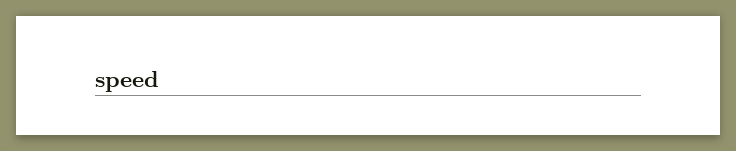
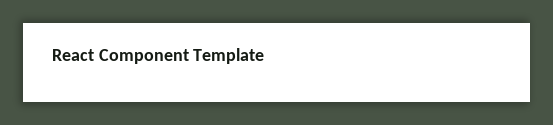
- speed
+ React Component Template

